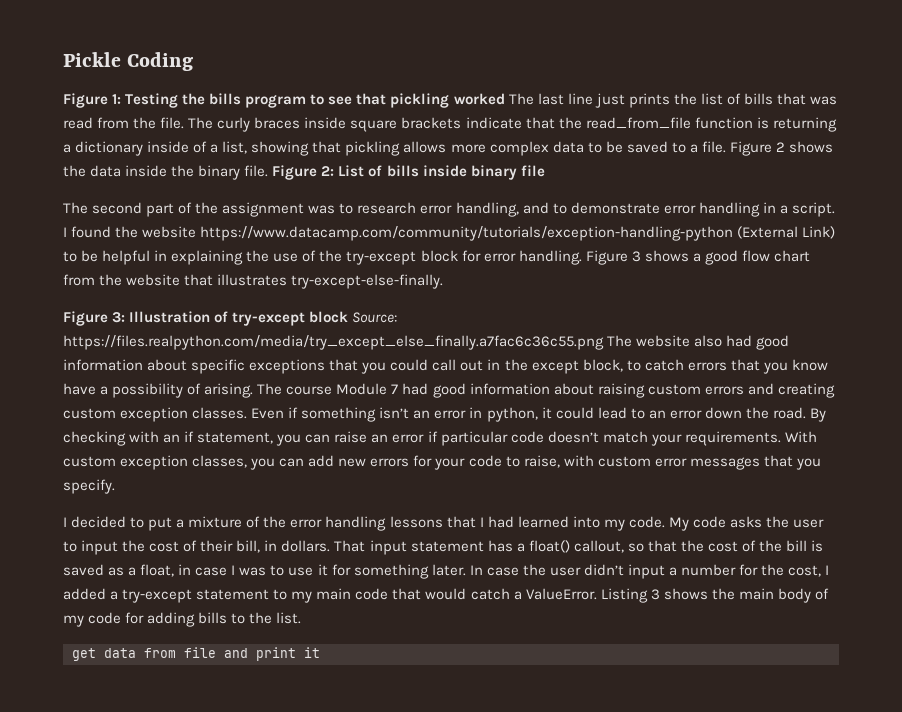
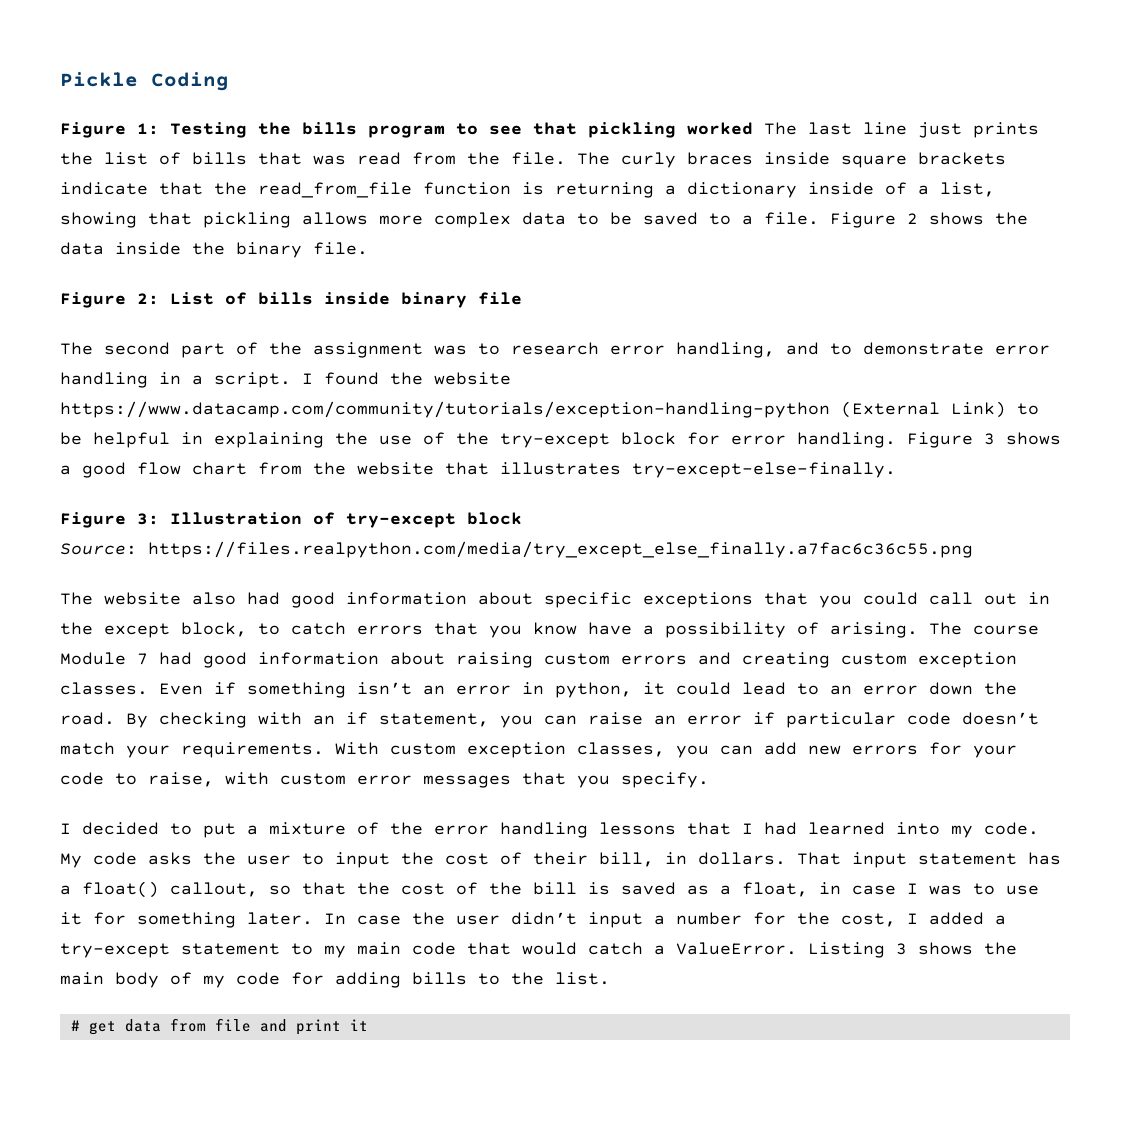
- Figure 2 shows the data inside the binary file. Figure 2: List of bills inside binary file
+ Figure 2 shows the data inside the binary file.
+ Figure 2: List of bills inside binary file
- Figure 3: Illustration of try-except block Source: https://files.realpython.com/media/try_except_else_finally.a7fac6c36c55.png The website also had good information about specific exceptions that you could call out in the except block, to catch errors that you know have a possibility of arising.
+ Figure 3: Illustration of try-except block
+ Source: https://files.realpython.com/media/try_except_else_finally.a7fac6c36c55.png
+ The website also had good information about specific exceptions that you could call out in the except block, to catch errors that you know have a possibility of arising.
- get data from file and print it
+ # get data from file and print it

